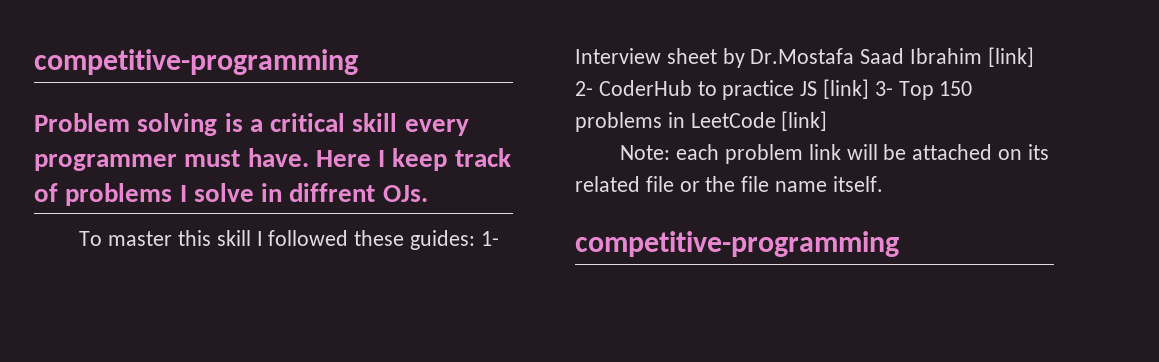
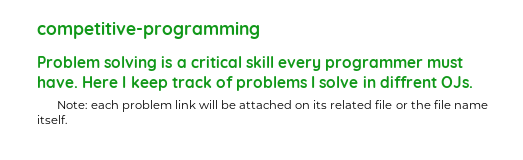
- To master this skill I followed these guides: 1- Interview sheet by Dr.Mostafa Saad Ibrahim [link] 2- CoderHub to practice JS [link] 3- Top 150 problems in LeetCode [link]
  Note: each problem link will be attached on its related file or the file name itself.
- competitive-programming

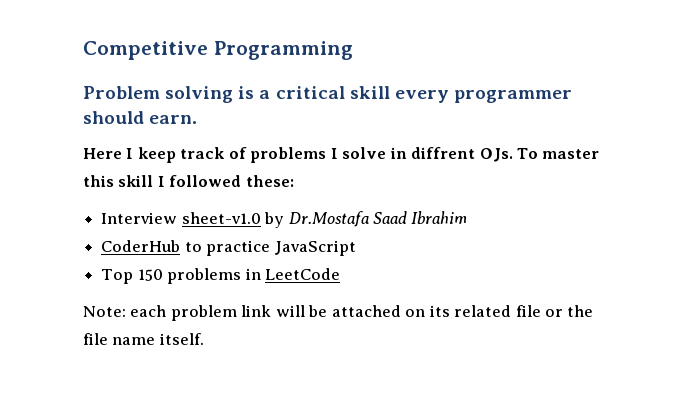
- competitive-programming
+ Competitive Programming
- Problem solving is a critical skill every programmer must have. Here I keep track of problems I solve in diffrent OJs.
+ Problem solving is a critical skill every programmer should earn.
+ Here I keep track of problems I solve in diffrent OJs. To master this skill I followed these:
+ Interview sheet-v1.0 by Dr.Mostafa Saad Ibrahim
+ CoderHub to practice JavaScript
+ Top 150 problems in LeetCode

